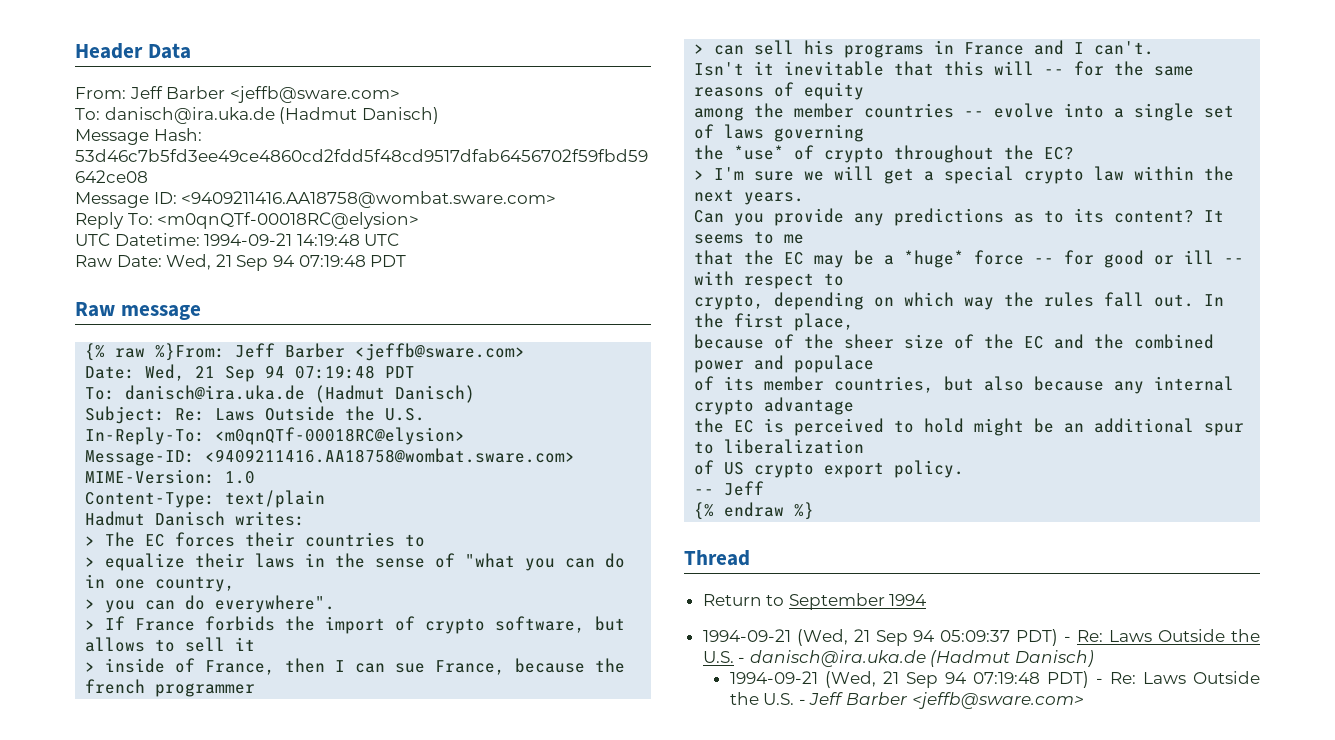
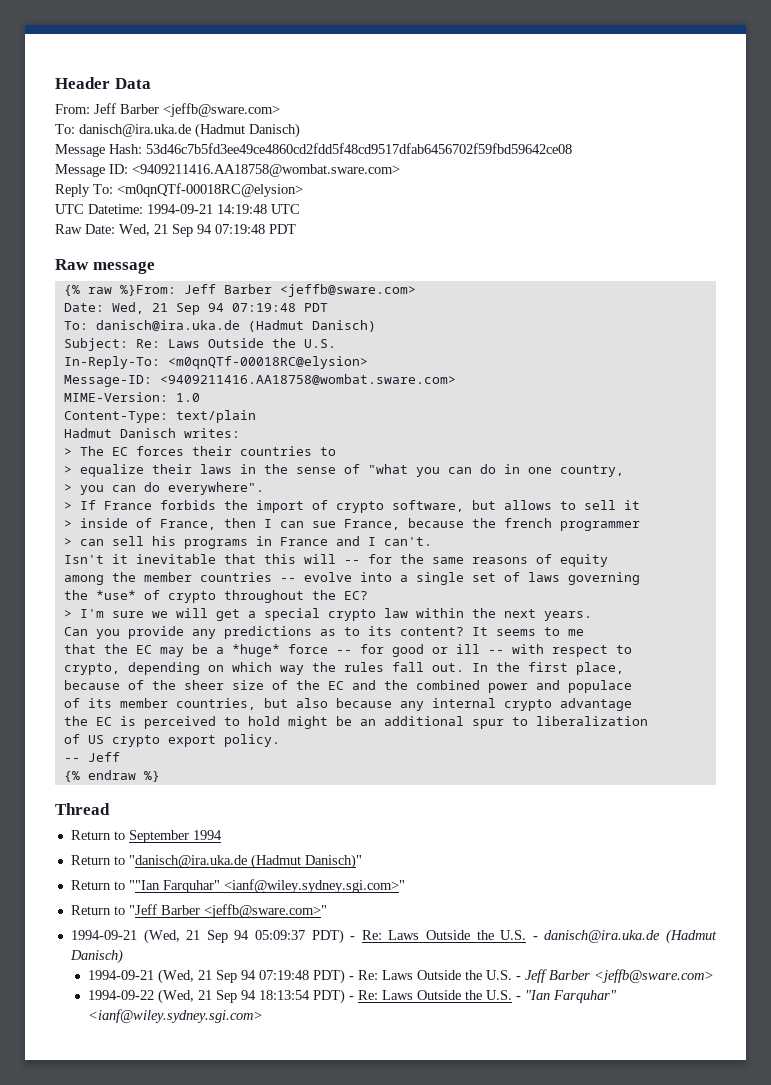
+ Return to "danisch@ira.uka.de (Hadmut Danisch)"
+ Return to ""Ian Farquhar" <ianf@wiley.sydney.sgi.com>"
+ Return to "Jeff Barber <jeffb@sware.com>"
+ 1994-09-22 (Wed, 21 Sep 94 18:13:54 PDT) - Re: Laws Outside the U.S. - "Ian Farquhar" <ianf@wiley.sydney.sgi.com>

